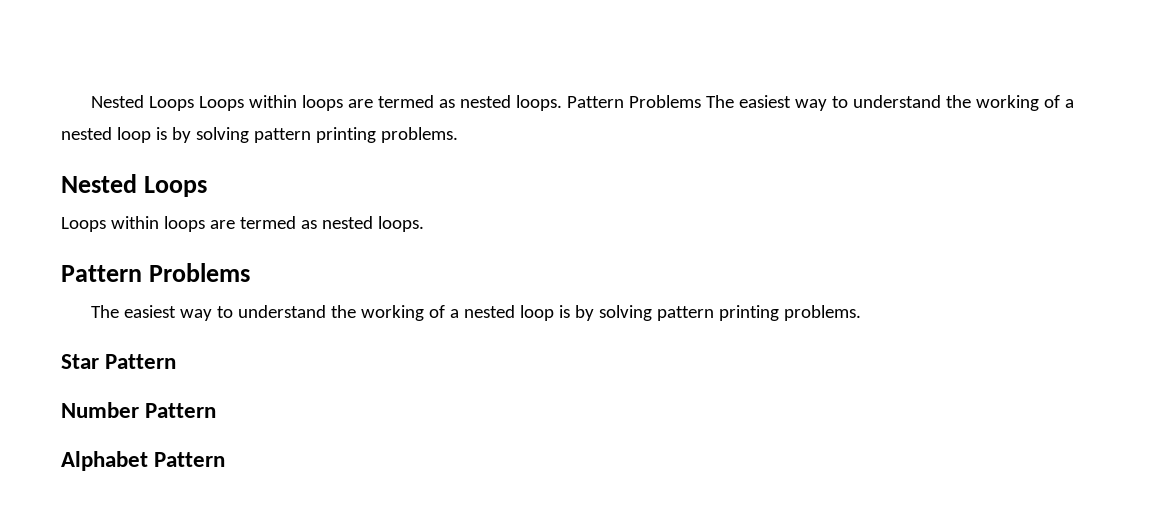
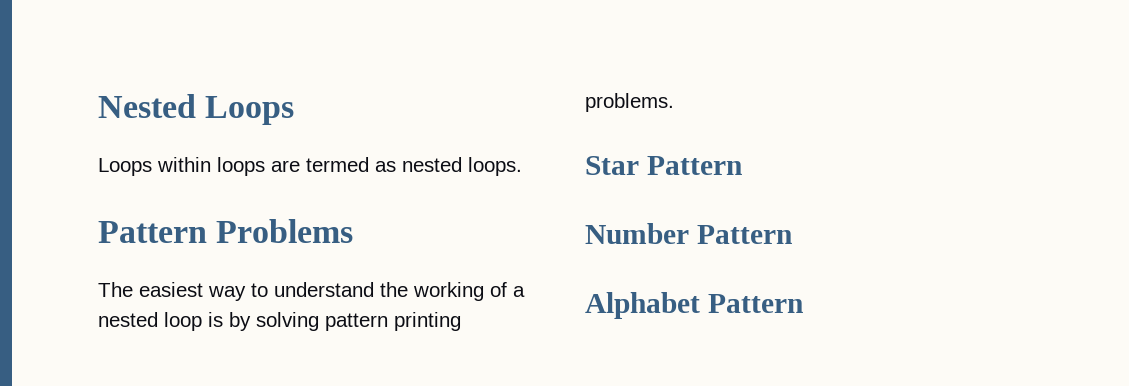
- Nested Loops Loops within loops are termed as nested loops. Pattern Problems The easiest way to understand the working of a nested loop is by solving pattern printing problems.

